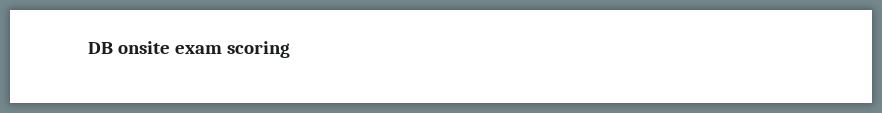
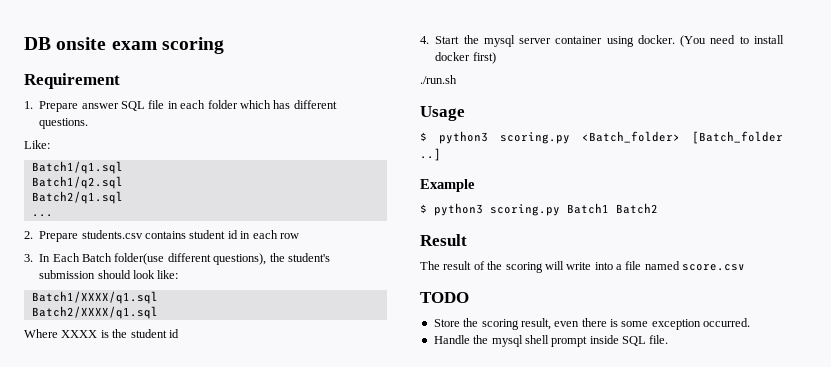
+ Requirement
+ 1. Prepare answer SQL file in each folder which has different questions.
+ Like:
+ Batch1/q1.sql
+ Batch1/q2.sql
+ Batch2/q1.sql
+ ...
+ 2. Prepare students.csv contains student id in each row
+ 3. In Each Batch folder(use different questions), the student's submission should look like:
+ Batch1/XXXX/q1.sql
+ Batch2/XXXX/q1.sql
+ Where XXXX is the student id
+ 4. Start the mysql server container using docker. (You need to install docker first)
+ ./run.sh
+ Usage
+ $ python3 scoring.py <Batch_folder> [Batch_folder ..]
+ Example
+ $ python3 scoring.py Batch1 Batch2
+ Result
+ The result of the scoring will write into a file named score.csv
+ TODO
+ Store the scoring result, even there is some exception occurred.
+ Handle the mysql shell prompt inside SQL file.

